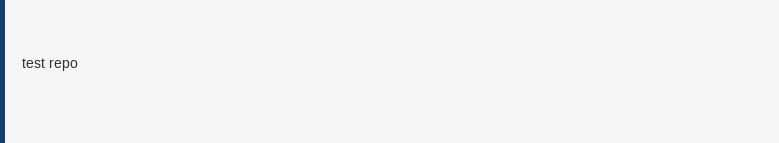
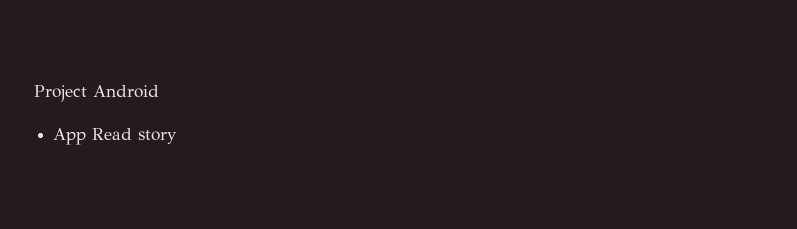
- test repo
+ Project Android
+ App Read story

